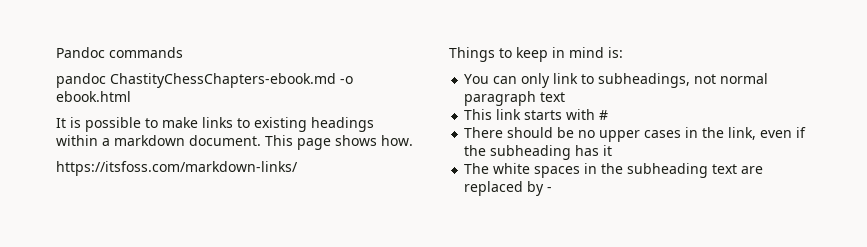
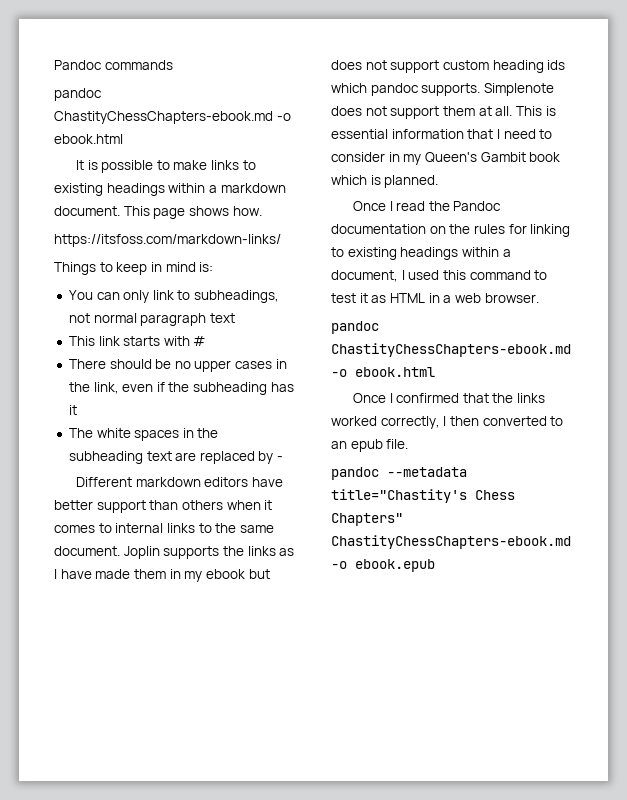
+ Different markdown editors have better support than others when it comes to internal links to the same document. Joplin supports the links as I have made them in my ebook but does not support custom heading ids which pandoc supports. Simplenote does not support them at all. This is essential information that I need to consider in my Queen's Gambit book which is planned.
+ Once I read the Pandoc documentation on the rules for linking to existing headings within a document, I used this command to test it as HTML in a web browser.
+ pandoc ChastityChessChapters-ebook.md -o ebook.html
+ Once I confirmed that the links worked correctly, I then converted to an epub file.
+ pandoc --metadata title="Chastity's Chess Chapters" ChastityChessChapters-ebook.md -o ebook.epub

